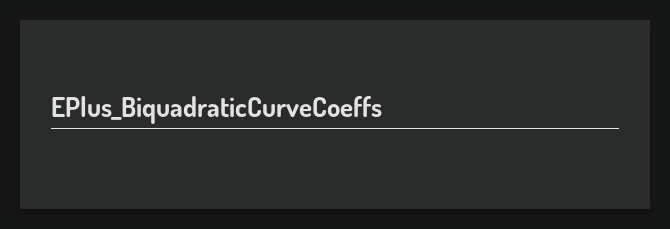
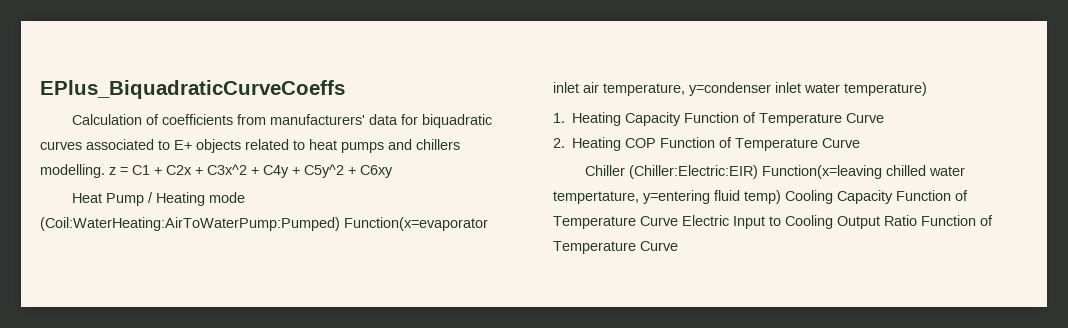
+ Calculation of coefficients from manufacturers' data for biquadratic curves associated to E+ objects related to heat pumps and chillers modelling. z = C1 + C2x + C3x^2 + C4y + C5y^2 + C6xy
+ Heat Pump / Heating mode (Coil:WaterHeating:AirToWaterPump:Pumped) Function(x=evaporator inlet air temperature, y=condenser inlet water temperature)
+ 1. Heating Capacity Function of Temperature Curve
+ 2. Heating COP Function of Temperature Curve
+ Chiller (Chiller:Electric:EIR) Function(x=leaving chilled water tempertature, y=entering fluid temp) Cooling Capacity Function of Temperature Curve Electric Input to Cooling Output Ratio Function of Temperature Curve

